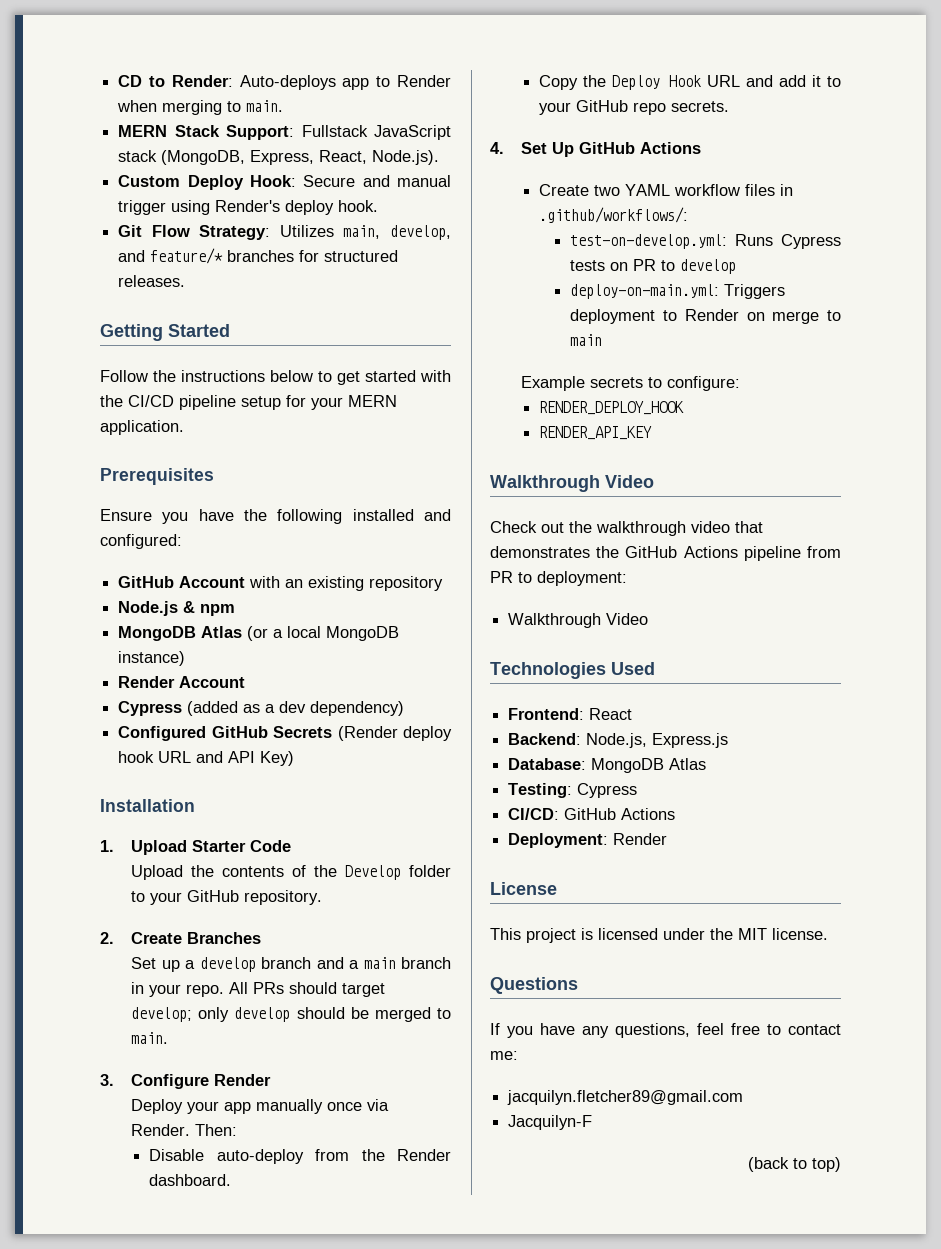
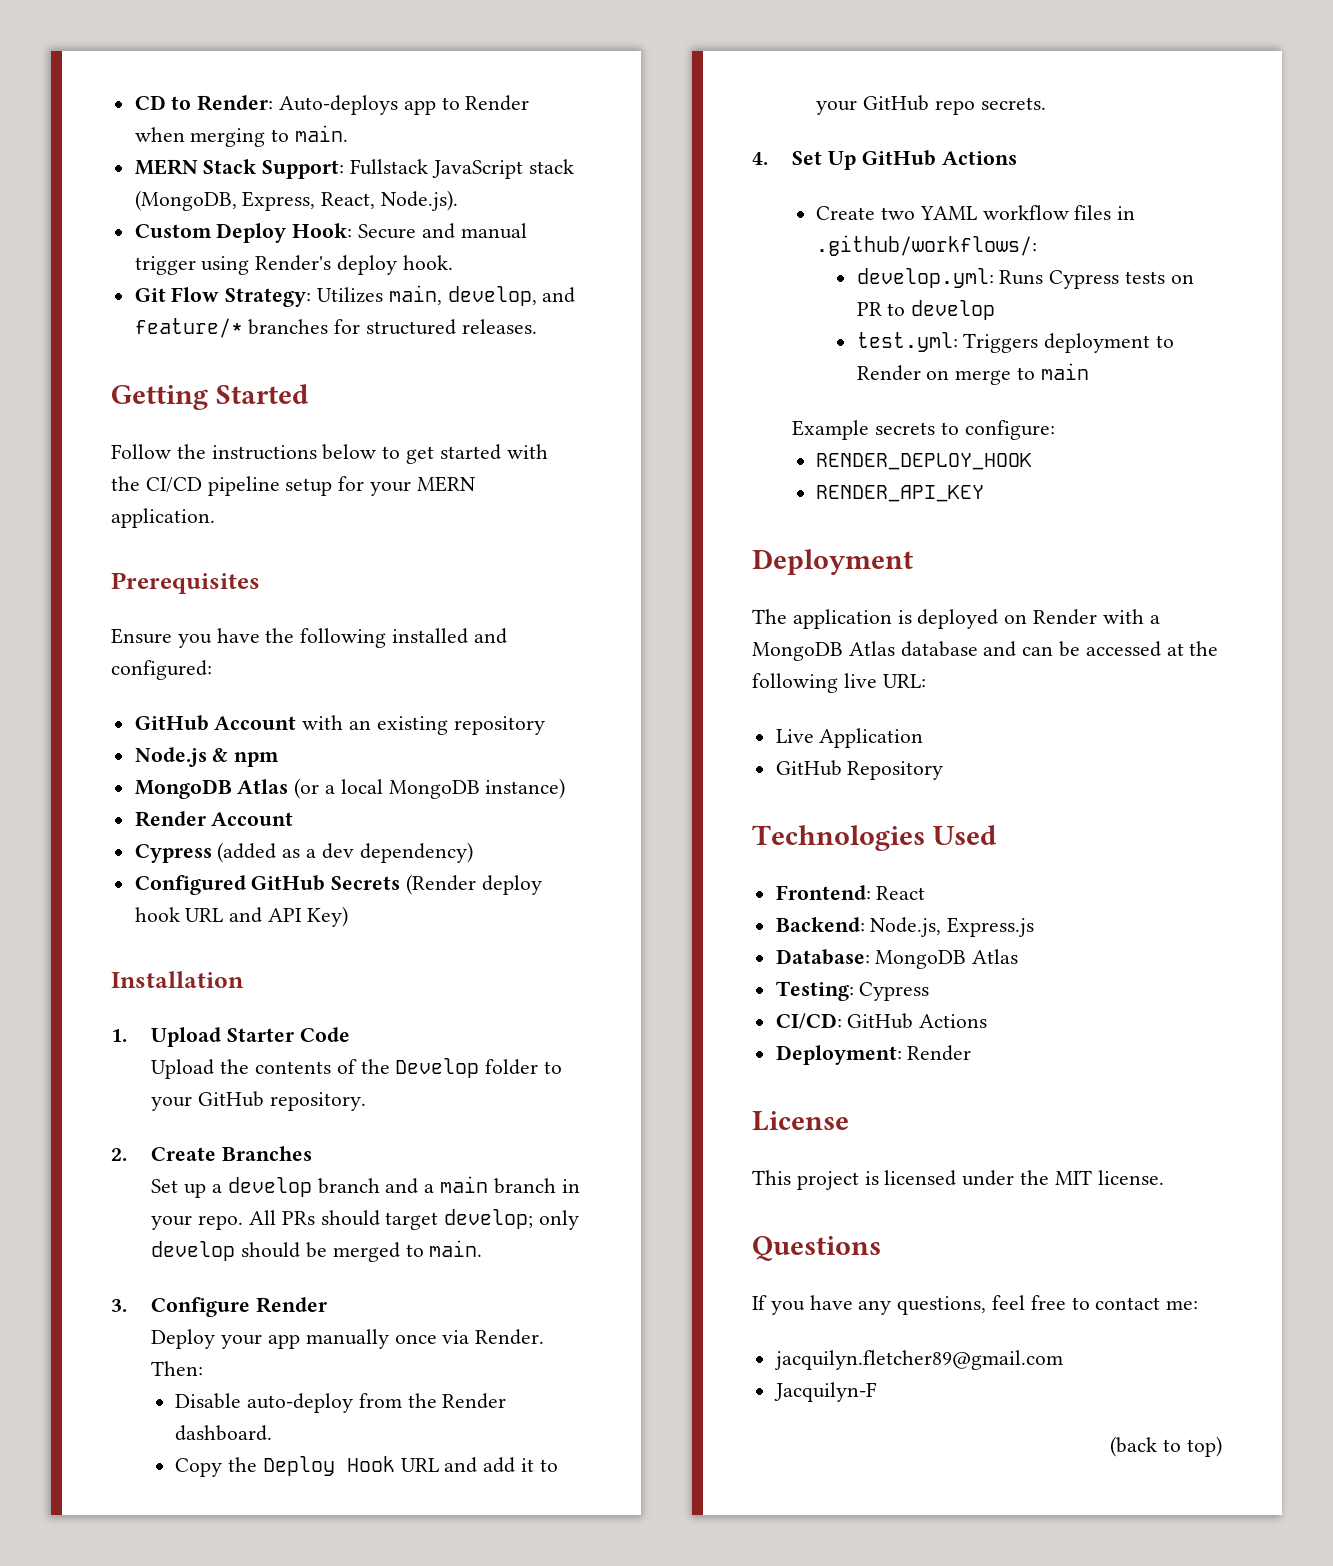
- test-on-develop.yml: Runs Cypress tests on PR to develop
+ develop.yml: Runs Cypress tests on PR to develop
- deploy-on-main.yml: Triggers deployment to Render on merge to main
+ test.yml: Triggers deployment to Render on merge to main
  RENDER_API_KEY
- Walkthrough Video
- Check out the walkthrough video that demonstrates the GitHub Actions pipeline from PR to deployment:
- Walkthrough Video
+ Deployment
+ The application is deployed on Render with a MongoDB Atlas database and can be accessed at the following live URL:
+ Live Application
+ GitHub Repository

